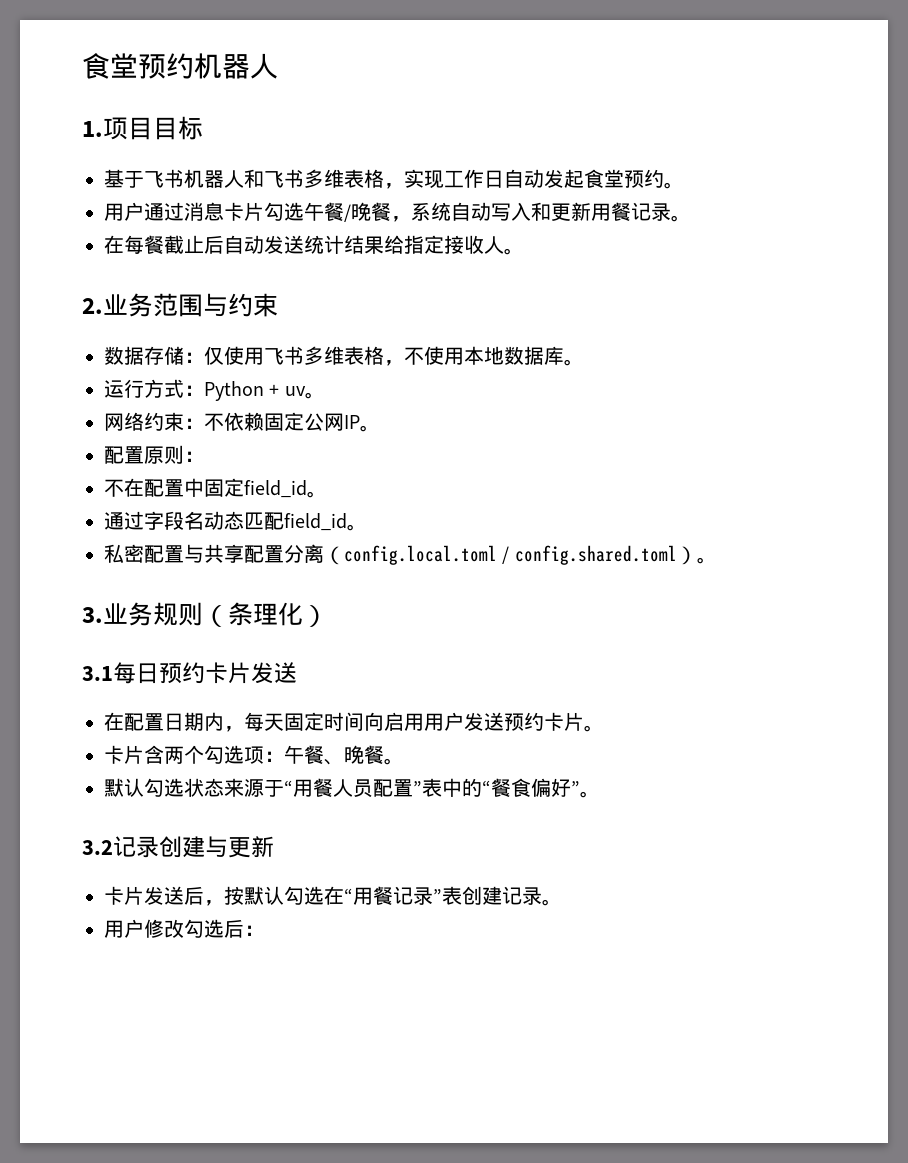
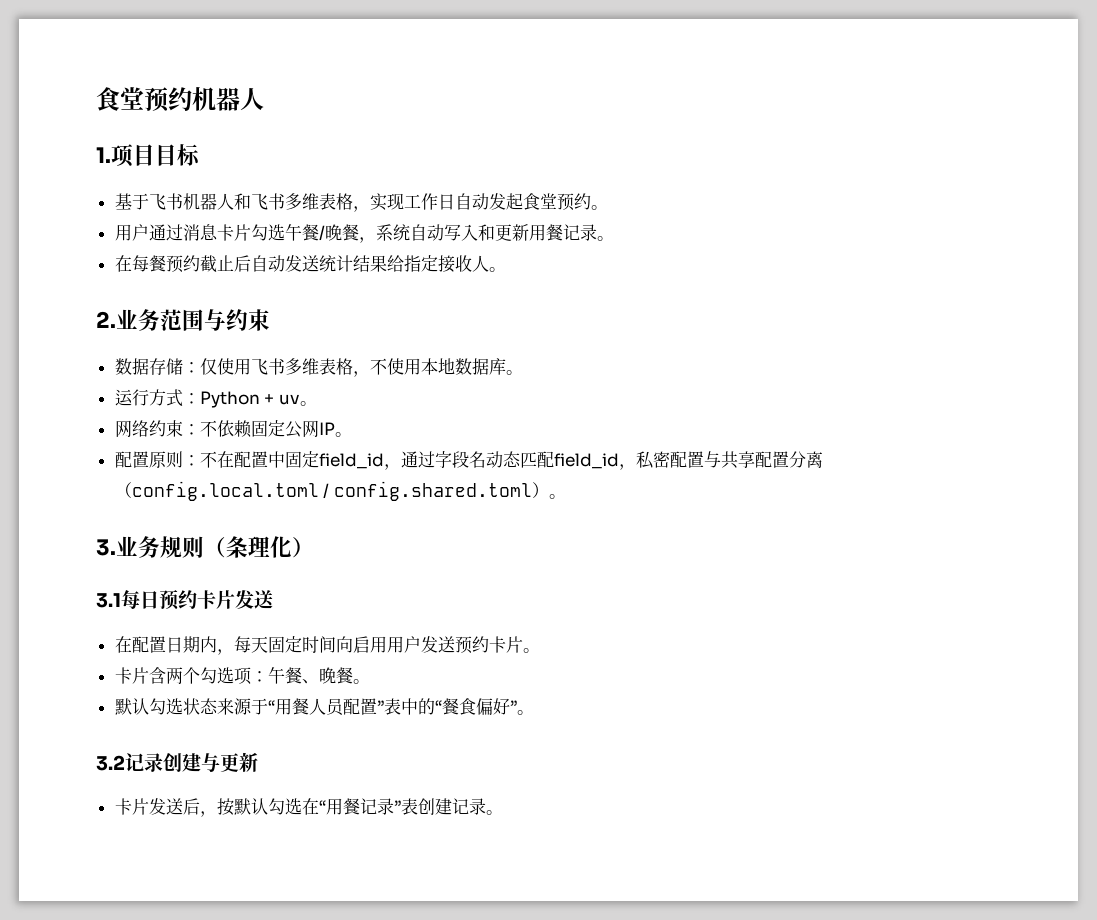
- 在每餐截止后自动发送统计结果给指定接收人。
+ 在每餐预约截止后自动发送统计结果给指定接收人。
- 配置原则：
- 不在配置中固定field_id。
- 通过字段名动态匹配field_id。
- 私密配置与共享配置分离（config.local.toml / config.shared.toml）。
+ 配置原则：不在配置中固定field_id，通过字段名动态匹配field_id，私密配置与共享配置分离（config.local.toml / config.shared.toml）。
- 用户修改勾选后：

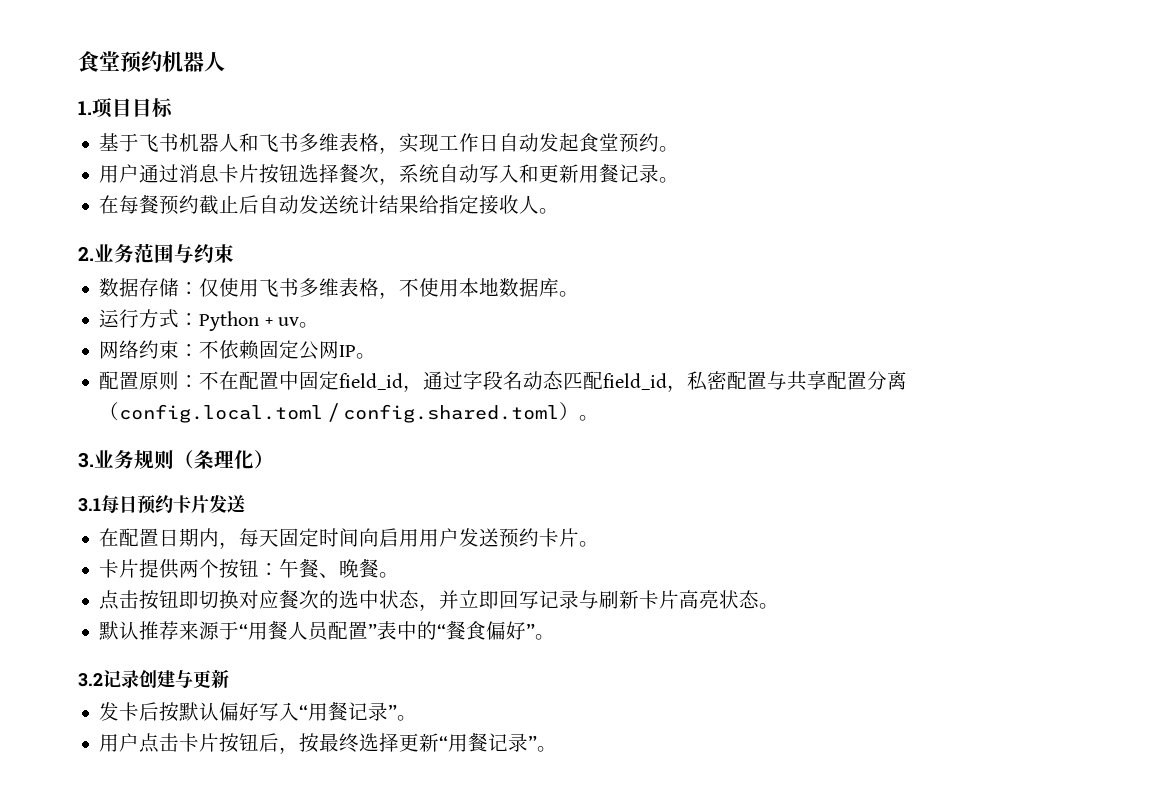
- 用户通过消息卡片勾选午餐/晚餐，系统自动写入和更新用餐记录。
+ 用户通过消息卡片按钮选择餐次，系统自动写入和更新用餐记录。
- 卡片含两个勾选项：午餐、晚餐。
+ 卡片提供两个按钮：午餐、晚餐。
- 默认勾选状态来源于“用餐人员配置”表中的“餐食偏好”。
+ 点击按钮即切换对应餐次的选中状态，并立即回写记录与刷新卡片高亮状态。
+ 默认推荐来源于“用餐人员配置”表中的“餐食偏好”。
- 卡片发送后，按默认勾选在“用餐记录”表创建记录。
+ 发卡后按默认偏好写入“用餐记录”。
+ 用户点击卡片按钮后，按最终选择更新“用餐记录”。

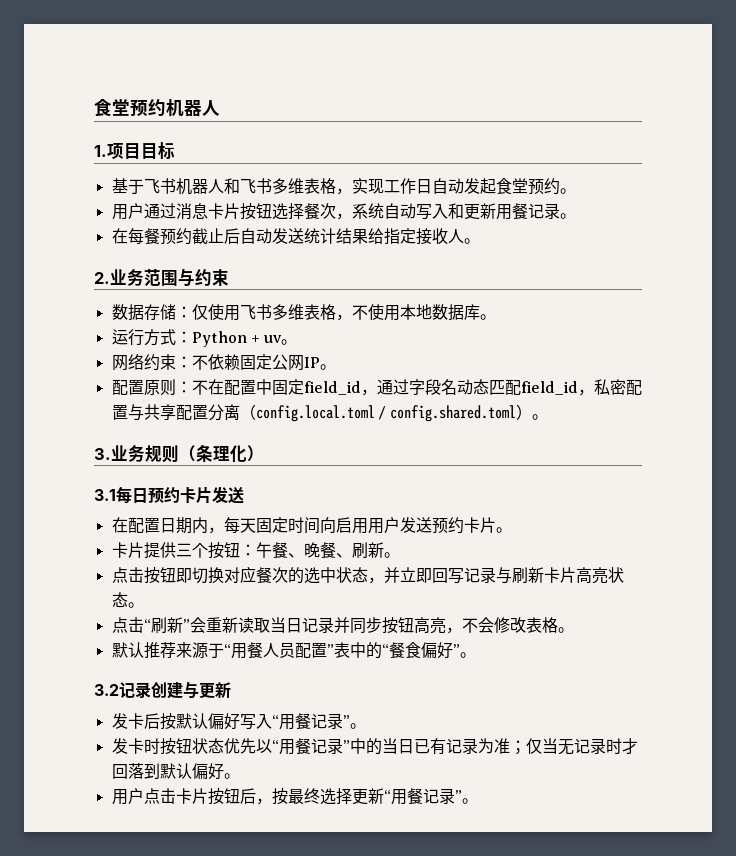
- 卡片提供两个按钮：午餐、晚餐。
+ 卡片提供三个按钮：午餐、晚餐、刷新。
+ 点击“刷新”会重新读取当日记录并同步按钮高亮，不会修改表格。
+ 发卡时按钮状态优先以“用餐记录”中的当日已有记录为准；仅当无记录时才回落到默认偏好。

